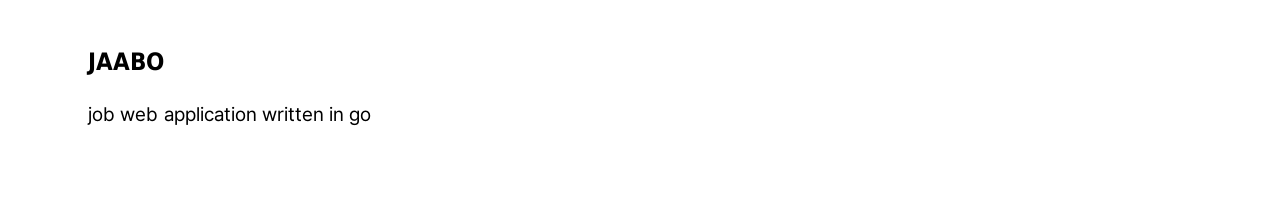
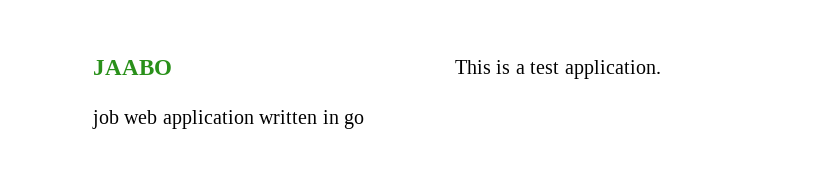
+ This is a test application.

